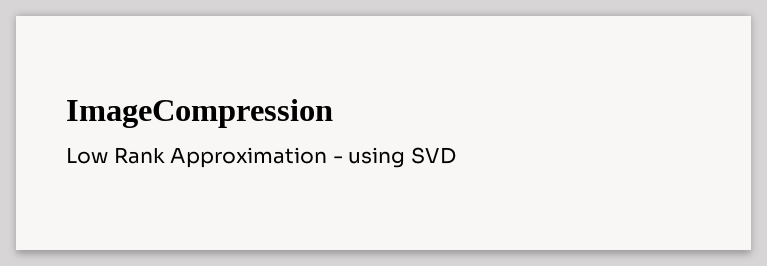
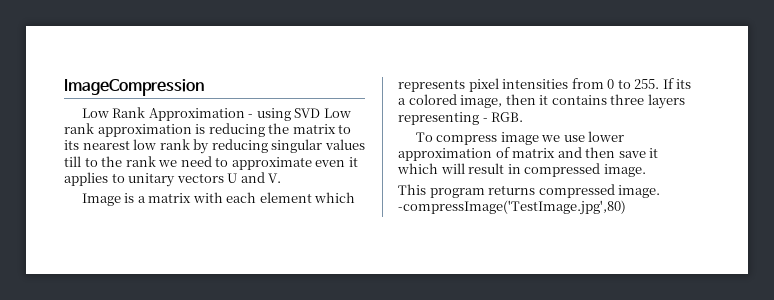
- Low Rank Approximation - using SVD
+ Low Rank Approximation - using SVD Low rank approximation is reducing the matrix to its nearest low rank by reducing singular values till to the rank we need to approximate even it applies to unitary vectors U and V.
+ Image is a matrix with each element which represents pixel intensities from 0 to 255. If its a colored image, then it contains three layers representing - RGB.
+ To compress image we use lower approximation of matrix and then save it which will result in compressed image.
+ This program returns compressed image. -compressImage('TestImage.jpg',80)

